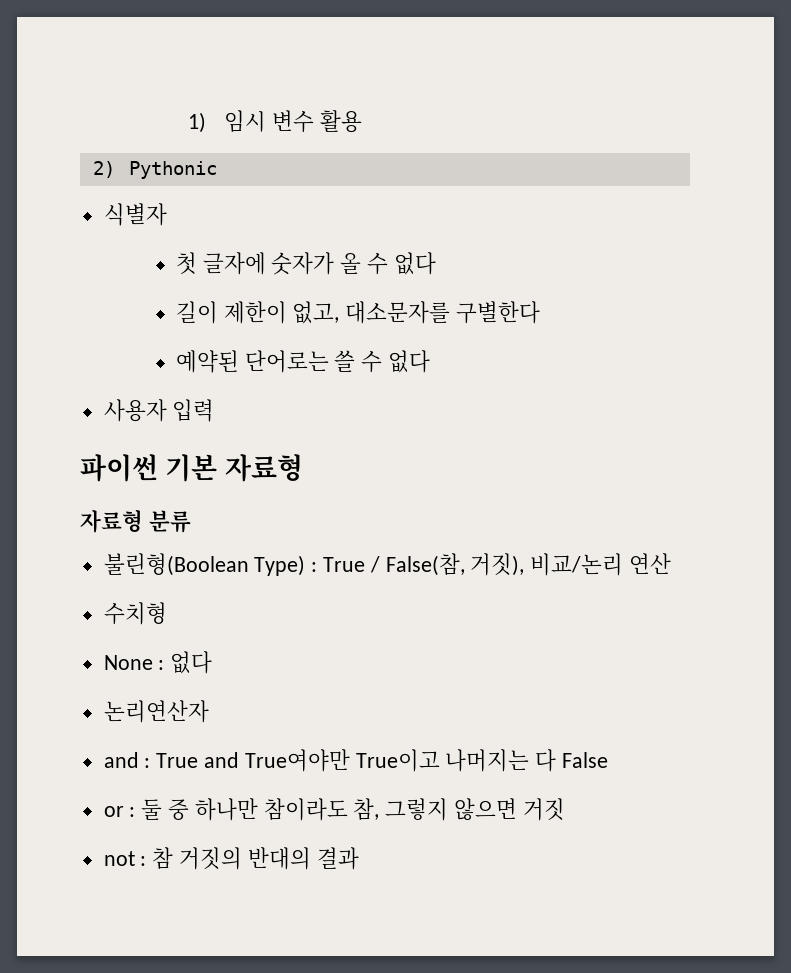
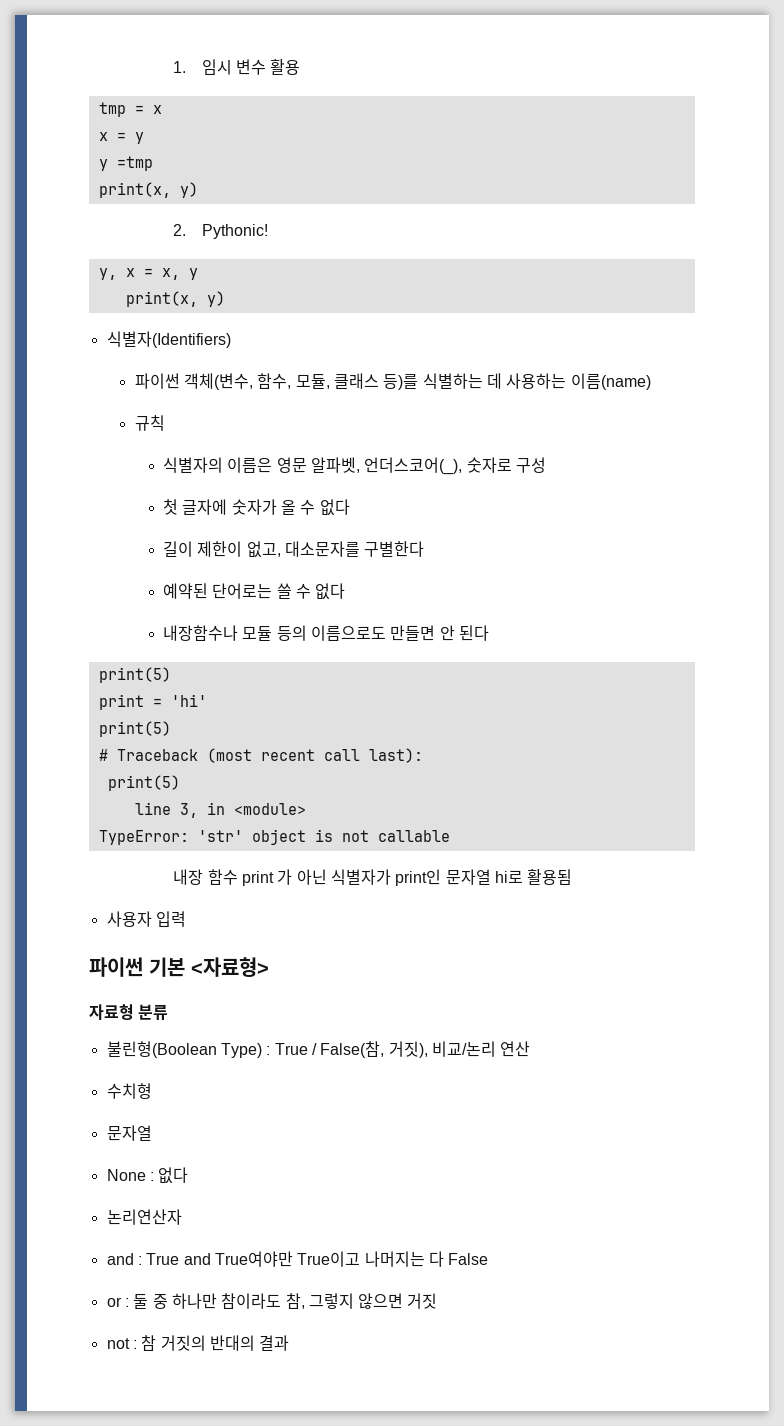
- 1) 임시 변수 활용
+ 1. 임시 변수 활용
- 2) Pythonic
- 식별자
+ tmp = x
+ x = y
+ y =tmp
+ print(x, y)
+ 2. Pythonic!
+ y, x = x, y
+ print(x, y)
+ 식별자(Identifiers)
+ 파이썬 객체(변수, 함수, 모듈, 클래스 등)를 식별하는 데 사용하는 이름(name)
+ 규칙
+ 식별자의 이름은 영문 알파벳, 언더스코어(_), 숫자로 구성
+ 내장함수나 모듈 등의 이름으로도 만들면 안 된다
+ print(5)
+ print = 'hi'
+ print(5)
+ # Traceback (most recent call last):
+ print(5)
+ line 3, in <module>
+ TypeError: 'str' object is not callable
+ 내장 함수 print 가 아닌 식별자가 print인 문자열 hi로 활용됨
- 파이썬 기본 자료형
+ 파이썬 기본 <자료형>
  수치형
+ 문자열

